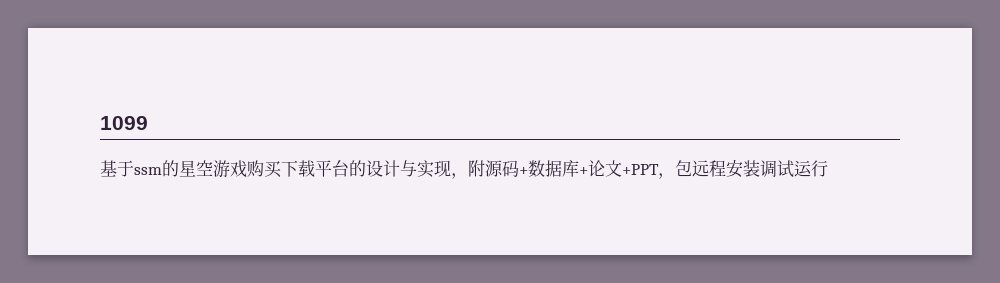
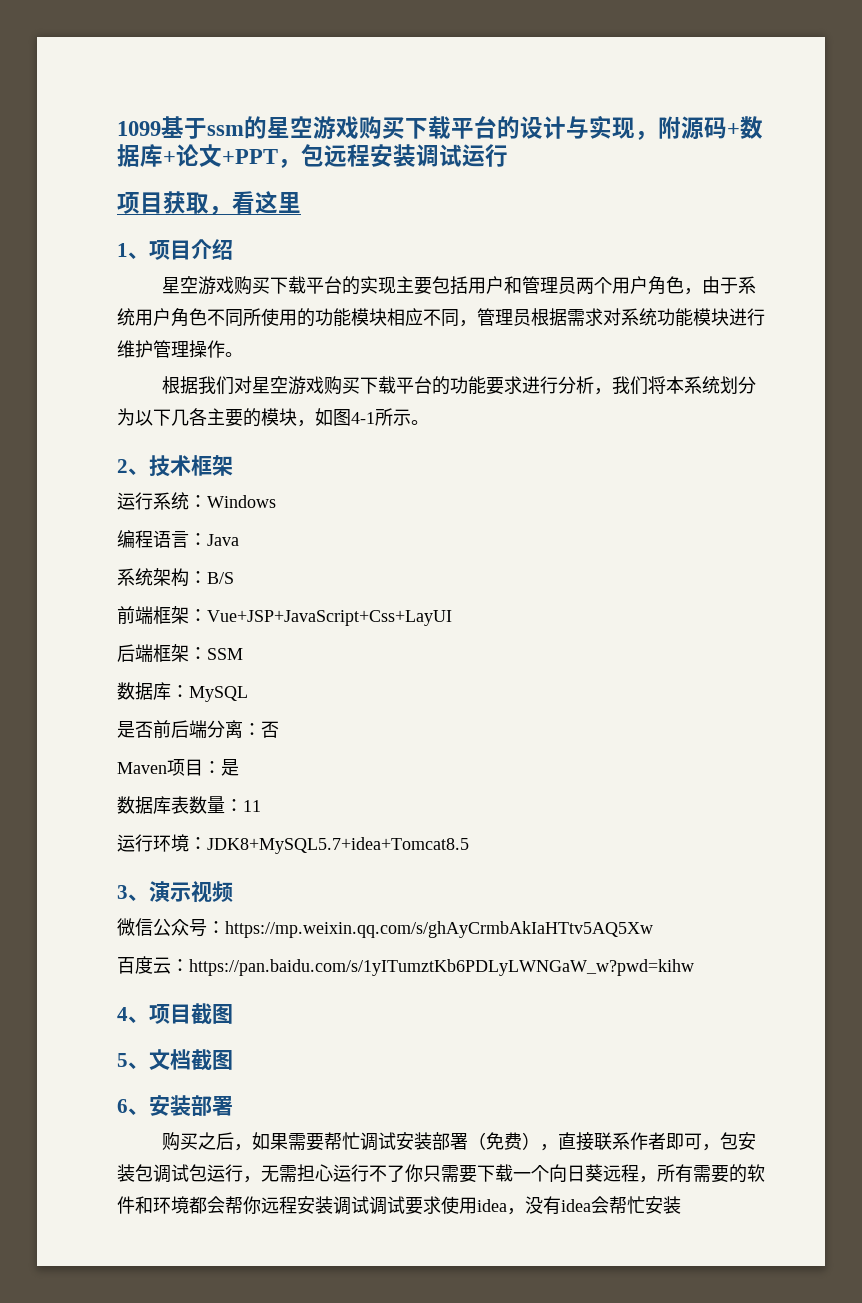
- 1099
- 基于ssm的星空游戏购买下载平台的设计与实现，附源码+数据库+论文+PPT，包远程安装调试运行
+ 1099基于ssm的星空游戏购买下载平台的设计与实现，附源码+数据库+论文+PPT，包远程安装调试运行
+ 项目获取，看这里
+ 1、项目介绍
+ 星空游戏购买下载平台的实现主要包括用户和管理员两个用户角色，由于系统用户角色不同所使用的功能模块相应不同，管理员根据需求对系统功能模块进行维护管理操作。
+ 根据我们对星空游戏购买下载平台的功能要求进行分析，我们将本系统划分为以下几各主要的模块，如图4-1所示。
+ 2、技术框架
+ 运行系统：Windows
+ 编程语言：Java
+ 系统架构：B/S
+ 前端框架：Vue+JSP+JavaScript+Css+LayUI
+ 后端框架：SSM
+ 数据库：MySQL
+ 是否前后端分离：否
+ Maven项目：是
+ 数据库表数量：11
+ 运行环境：JDK8+MySQL5.7+idea+Tomcat8.5
+ 3、演示视频
+ 微信公众号：https://mp.weixin.qq.com/s/ghAyCrmbAkIaHTtv5AQ5Xw
+ 百度云：https://pan.baidu.com/s/1yITumztKb6PDLyLWNGaW_w?pwd=kihw
+ 4、项目截图
+ 5、文档截图
+ 6、安装部署
+ 购买之后，如果需要帮忙调试安装部署（免费），直接联系作者即可，包安装包调试包运行，无需担心运行不了你只需要下载一个向日葵远程，所有需要的软件和环境都会帮你远程安装调试调试要求使用idea，没有idea会帮忙安装

